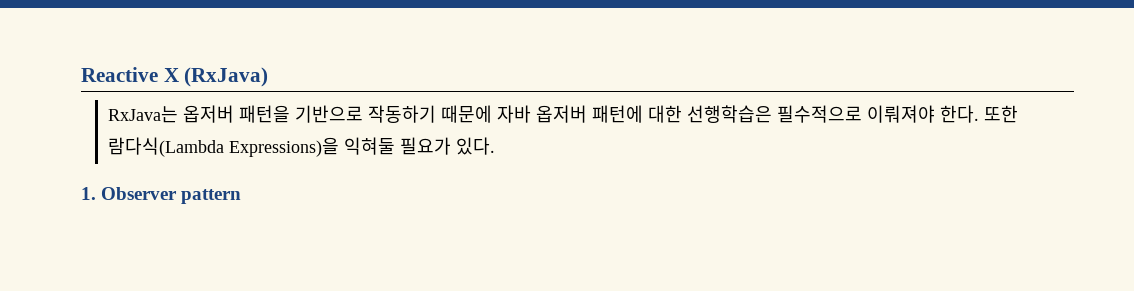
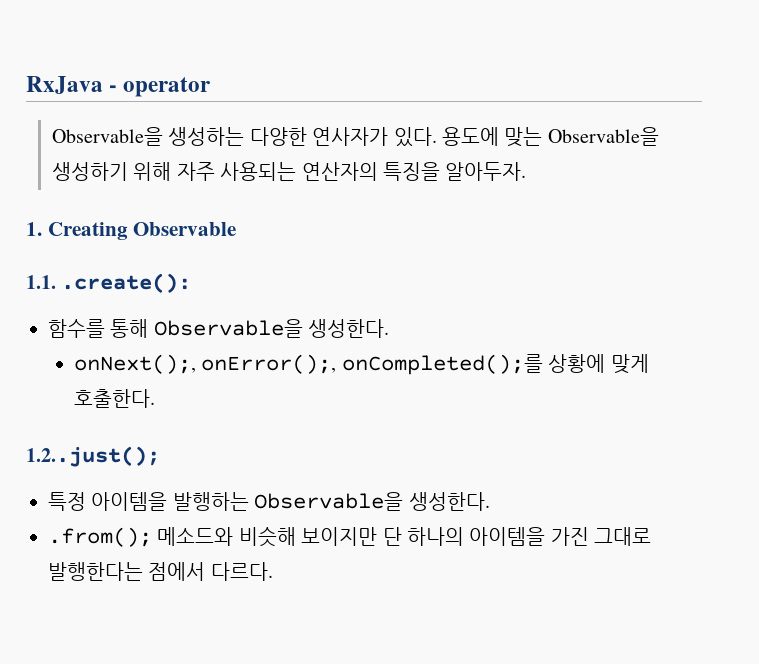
- Reactive X (RxJava)
- RxJava는 옵저버 패턴을 기반으로 작동하기 때문에 자바 옵저버 패턴에 대한 선행학습은 필수적으로 이뤄져야 한다. 또한 람다식(Lambda Expressions)을 익혀둘 필요가 있다.
- 1. Observer pattern
+ RxJava - operator
+ Observable을 생성하는 다양한 연사자가 있다. 용도에 맞는 Observable을 생성하기 위해 자주 사용되는 연산자의 특징을 알아두자.
+ 1. Creating Observable
+ 1.1. .create():
+ 함수를 통해 Observable을 생성한다.
+ onNext();, onError();, onCompleted();를 상황에 맞게 호출한다.
+ 1.2..just();
+ 특정 아이템을 발행하는 Observable을 생성한다.
+ .from(); 메소드와 비슷해 보이지만 단 하나의 아이템을 가진 그대로 발행한다는 점에서 다르다.

